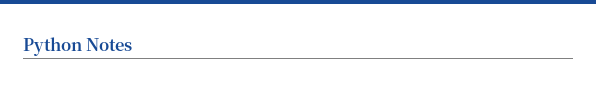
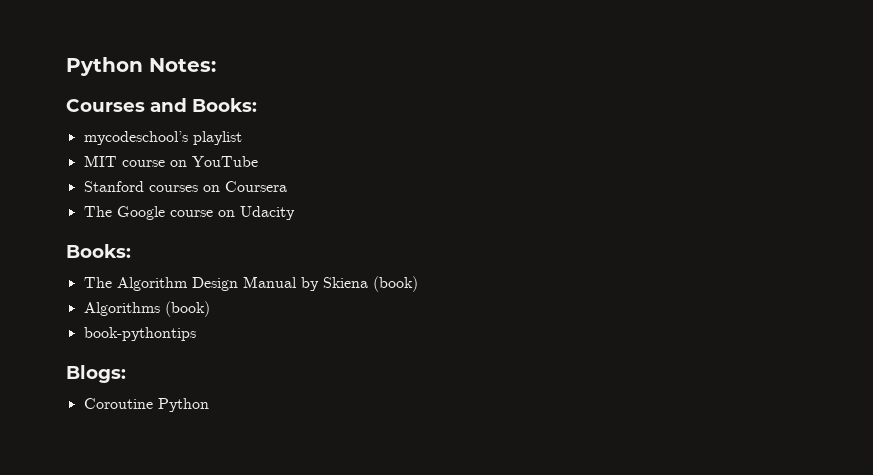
- Python Notes
+ Python Notes:
+ Courses and Books:
+ mycodeschool’s playlist
+ MIT course on YouTube
+ Stanford courses on Coursera
+ The Google course on Udacity
+ Books:
+ The Algorithm Design Manual by Skiena (book)
+ Algorithms (book)
+ book-pythontips
+ Blogs:
+ Coroutine Python

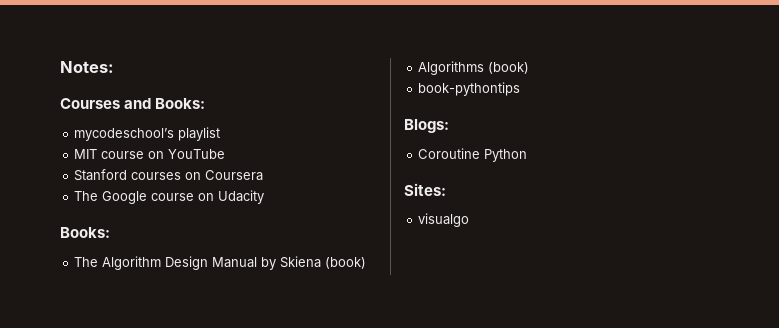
- Python Notes:
+ Notes:
+ Sites:
+ visualgo

